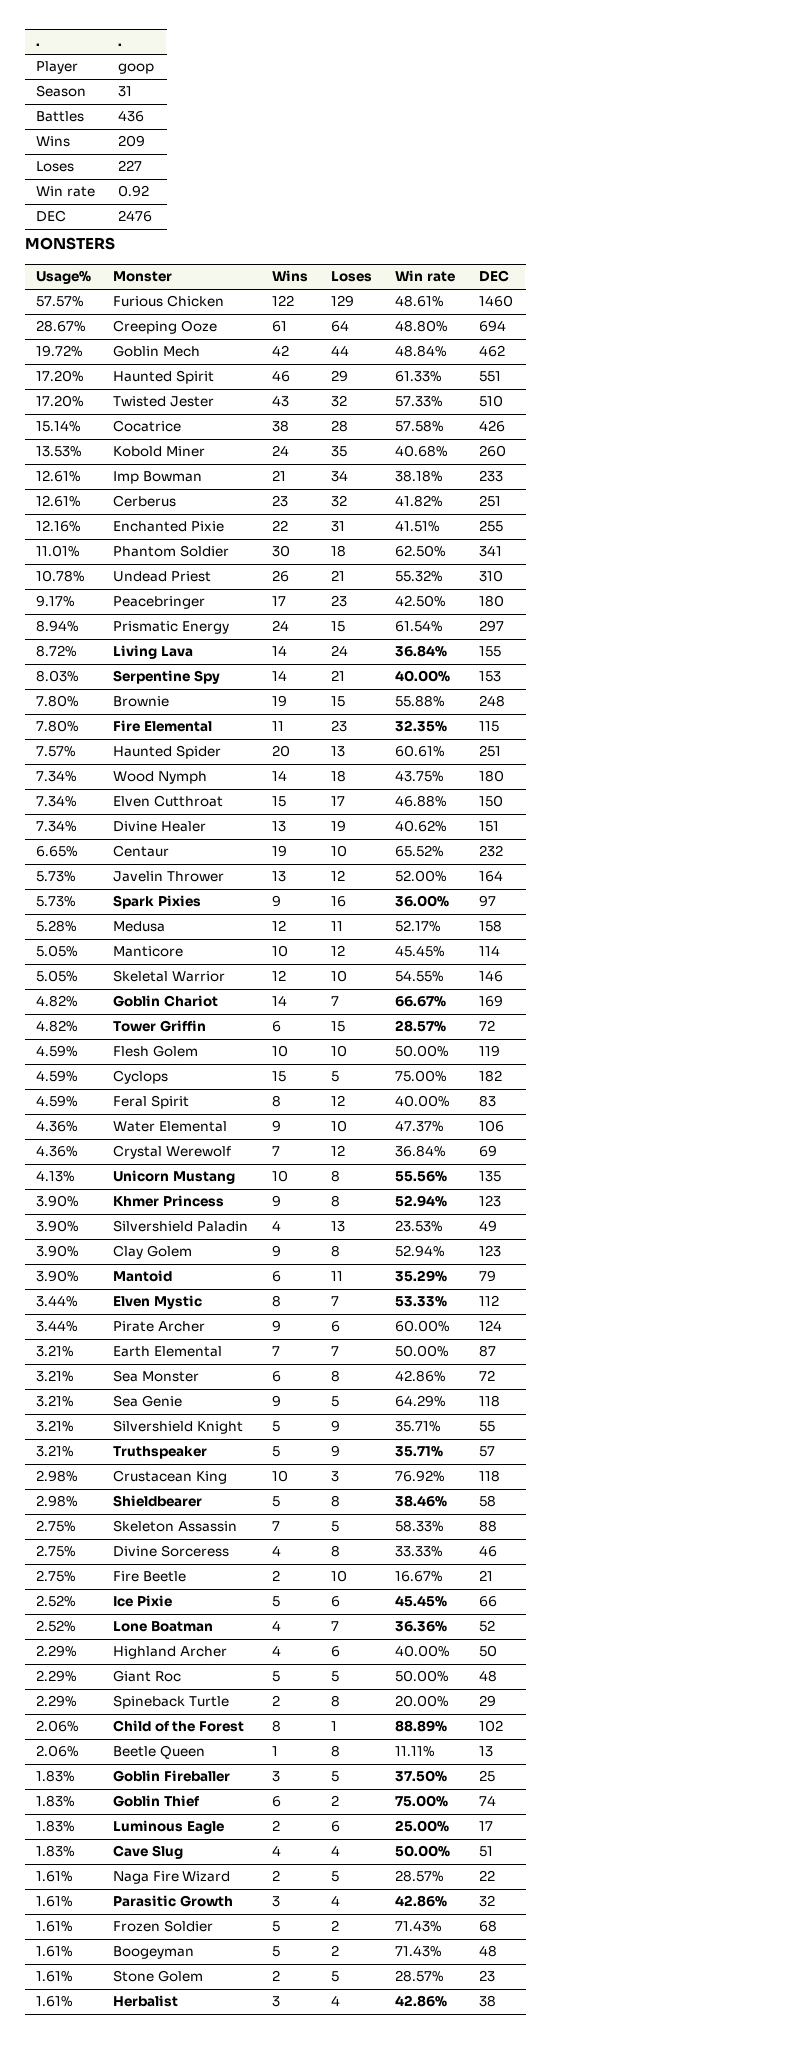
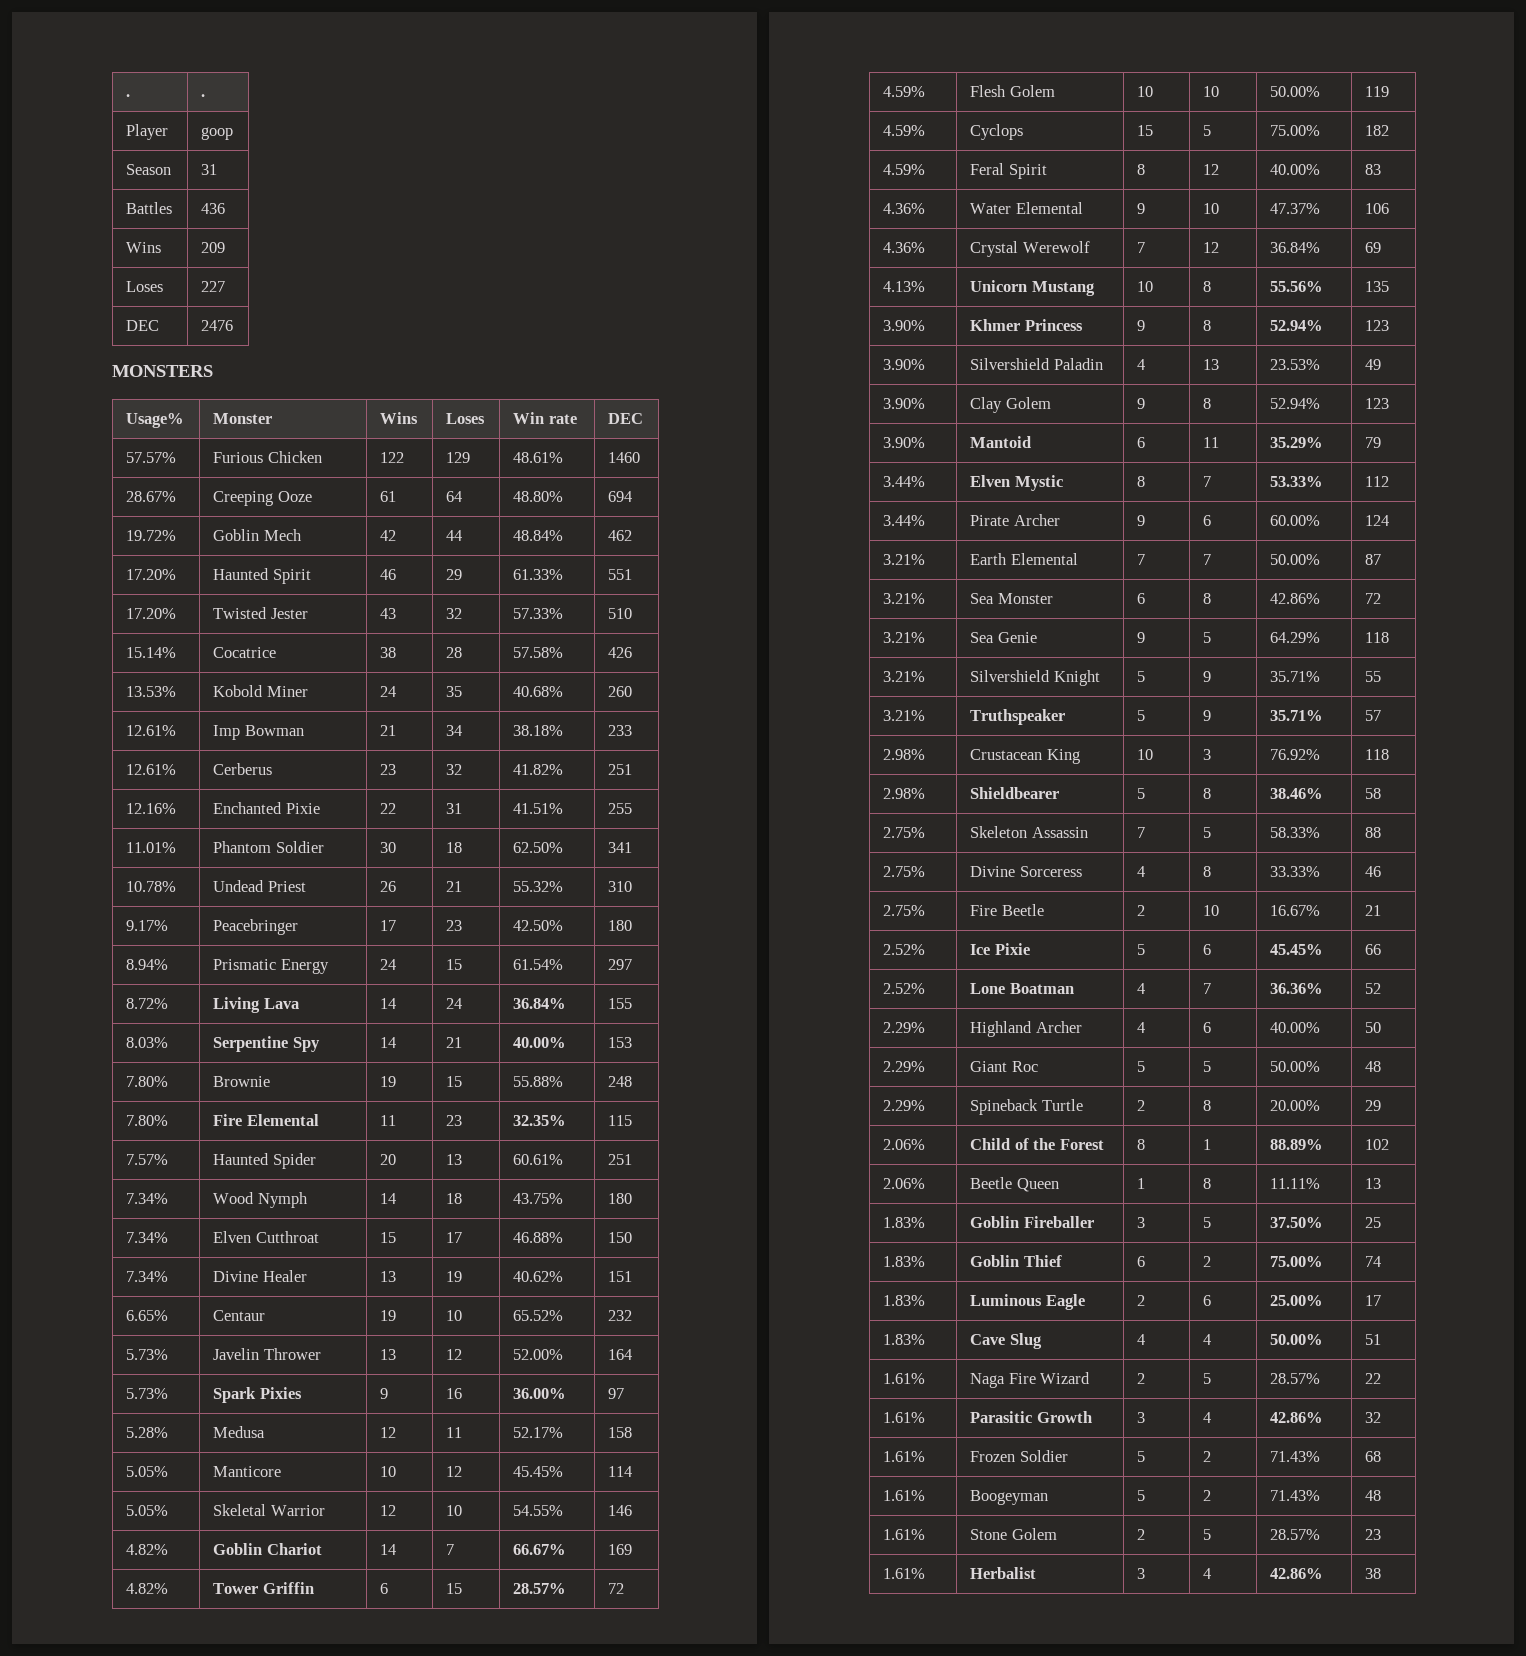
- Win rate | 0.92

